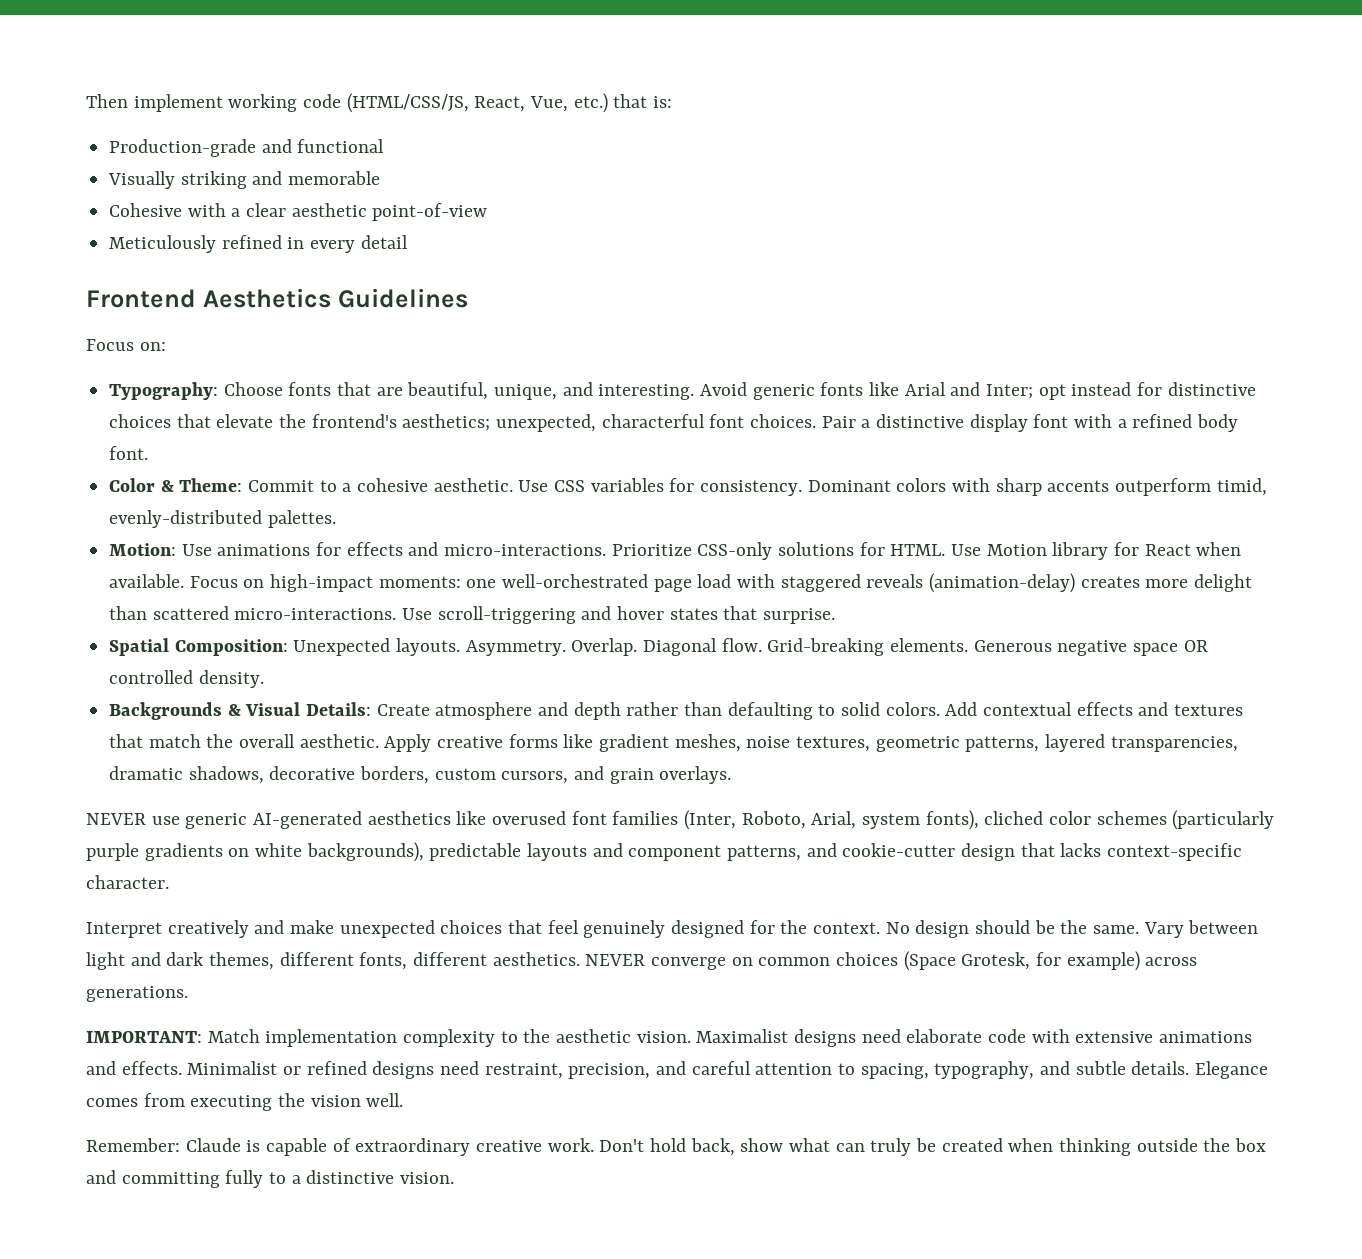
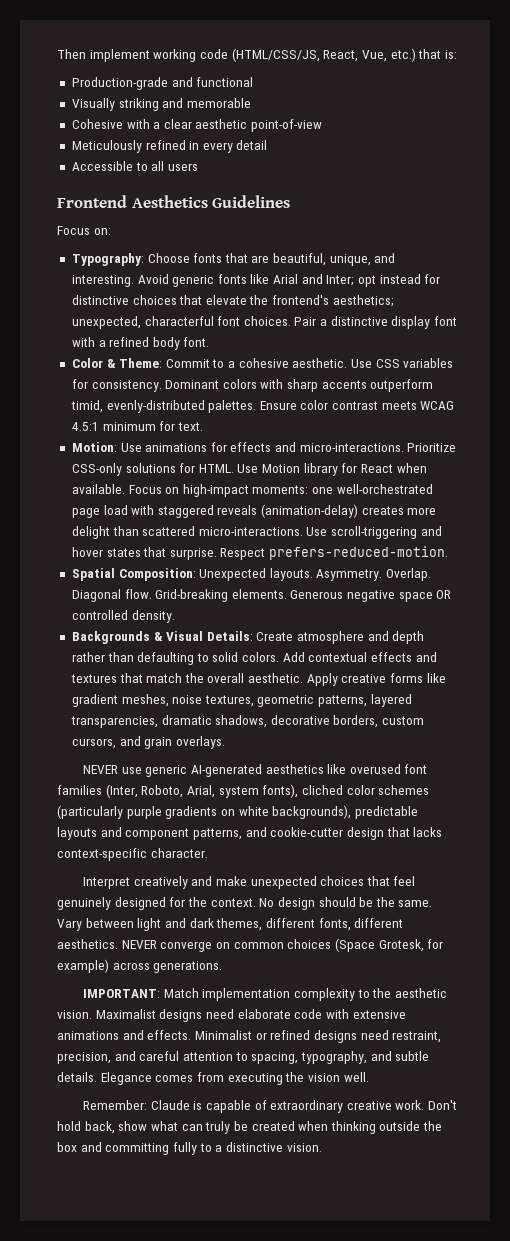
+ Accessible to all users
+ Ensure color contrast meets WCAG 4.5:1 minimum for text.
+ Respect prefers-reduced-motion.

